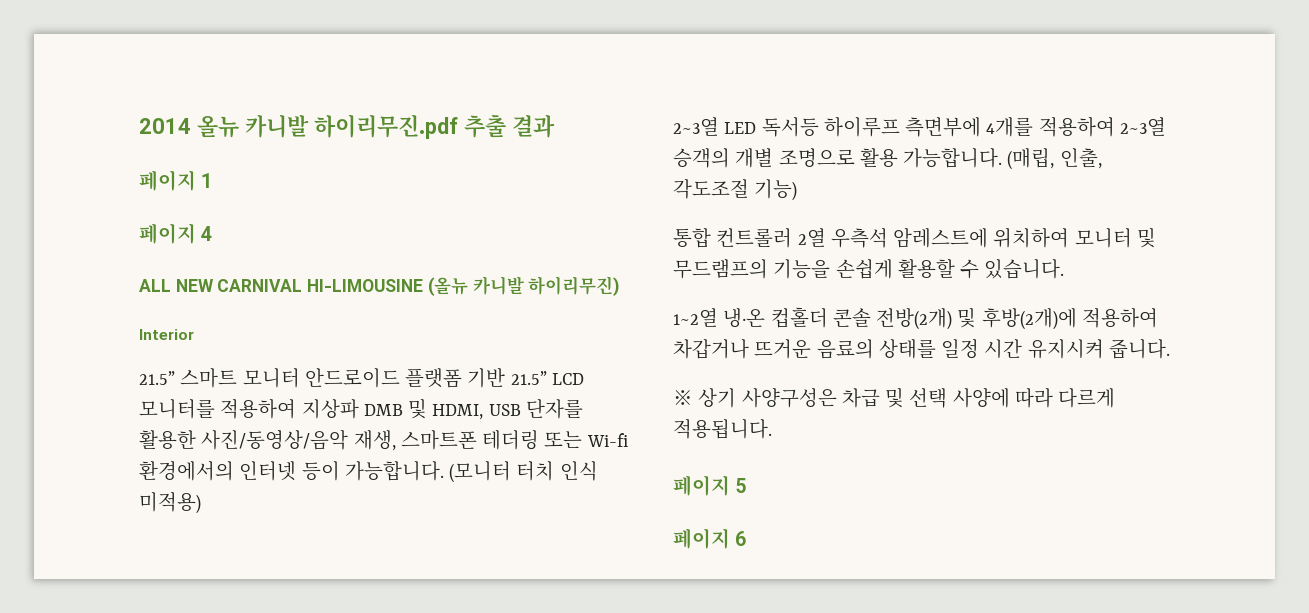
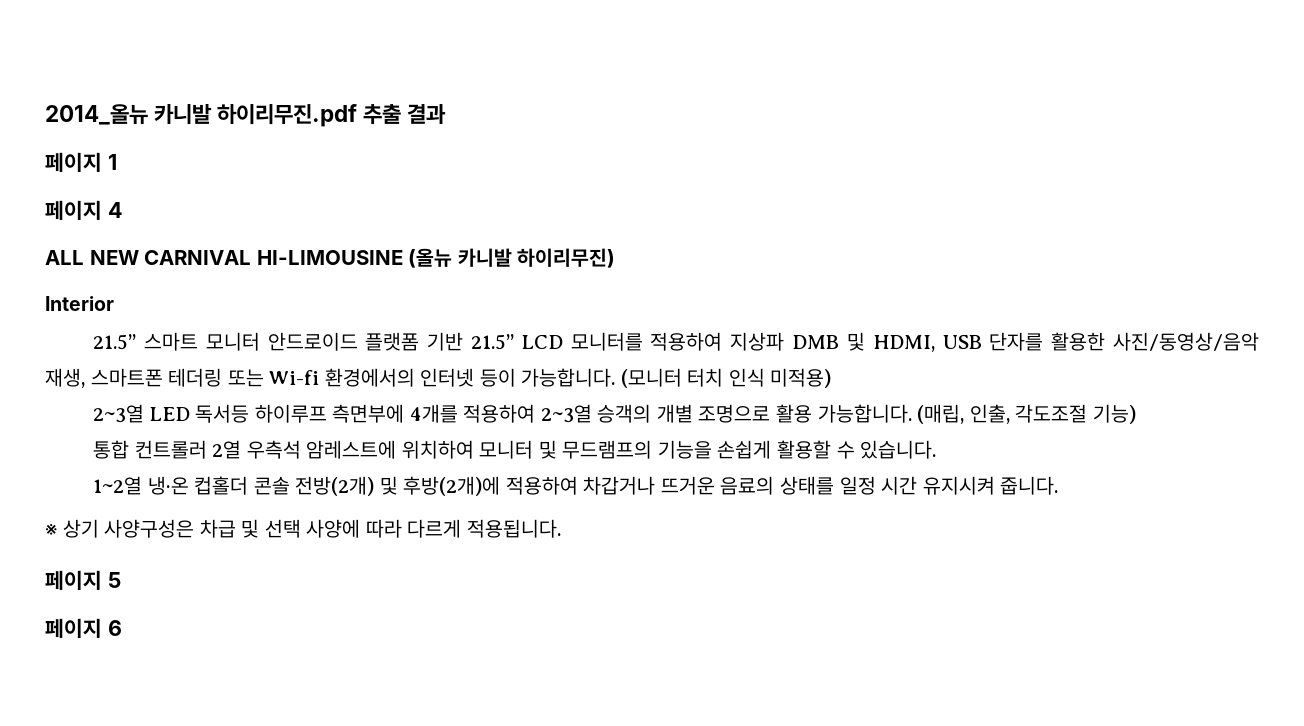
- 2014 올뉴 카니발 하이리무진.pdf 추출 결과
+ 2014_올뉴 카니발 하이리무진.pdf 추출 결과

